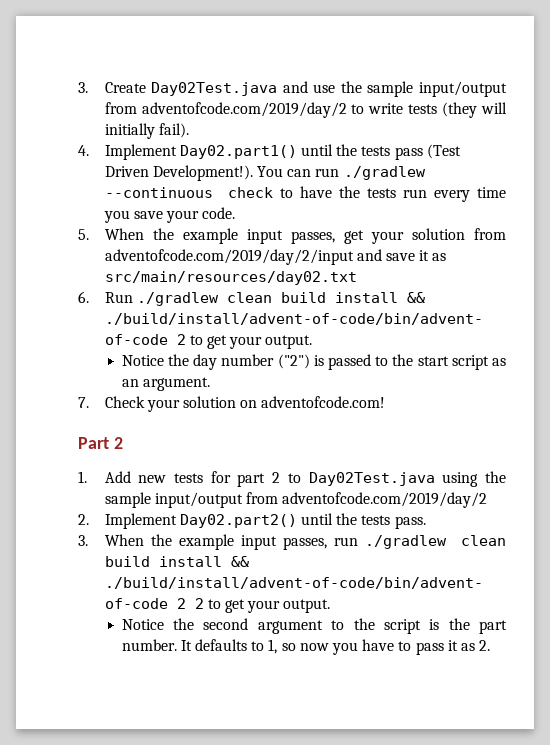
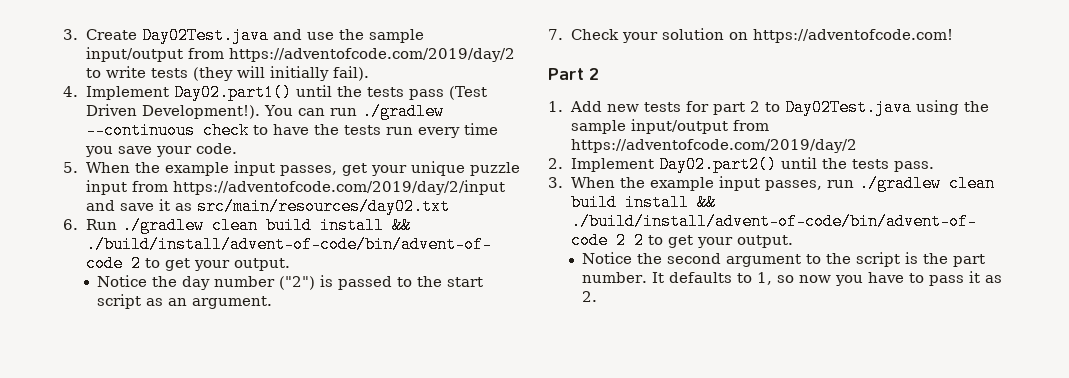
- 3. Create Day02Test.java and use the sample input/output from adventofcode.com/2019/day/2 to write tests (they will initially fail).
+ 3. Create Day02Test.java and use the sample input/output from https://adventofcode.com/2019/day/2 to write tests (they will initially fail).
- 5. When the example input passes, get your solution from adventofcode.com/2019/day/2/input and save it as src/main/resources/day02.txt
+ 5. When the example input passes, get your unique puzzle input from https://adventofcode.com/2019/day/2/input and save it as src/main/resources/day02.txt
- 7. Check your solution on adventofcode.com!
+ 7. Check your solution on https://adventofcode.com!
- 1. Add new tests for part 2 to Day02Test.java using the sample input/output from adventofcode.com/2019/day/2
+ 1. Add new tests for part 2 to Day02Test.java using the sample input/output from https://adventofcode.com/2019/day/2

